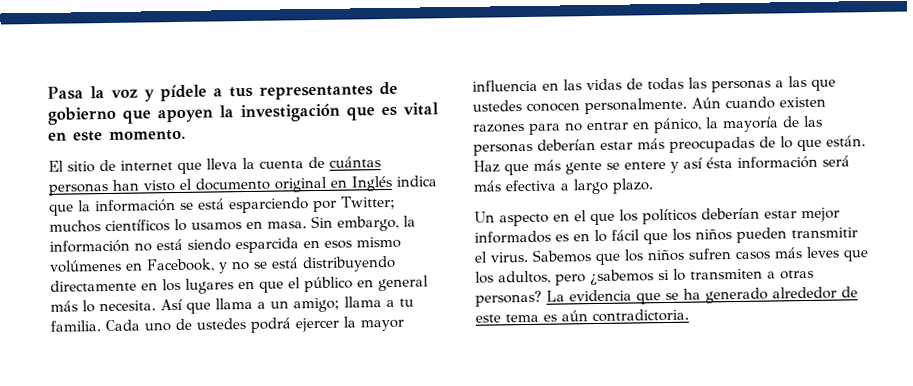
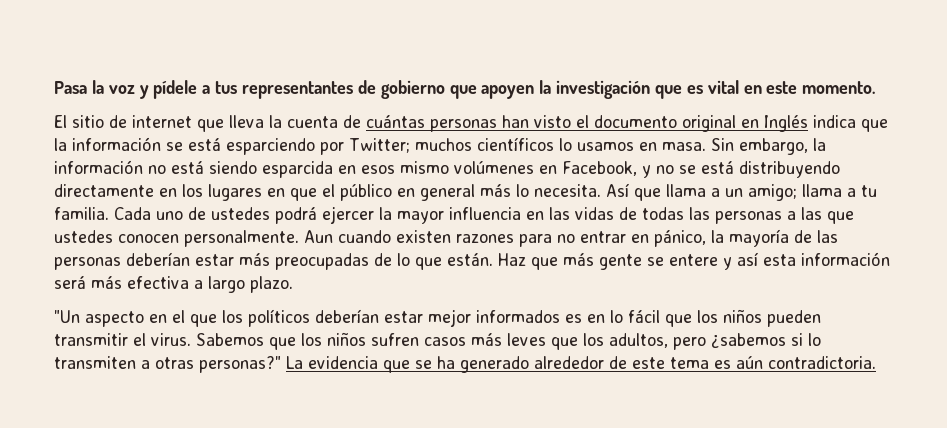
- Aún cuando existen razones para no entrar en pánico, la mayoría de las personas deberían estar más preocupadas de lo que están.
+ Aun cuando existen razones para no entrar en pánico, la mayoría de las personas deberían estar más preocupadas de lo que están.
- Haz que más gente se entere y así ésta información será más efectiva a largo plazo.
+ Haz que más gente se entere y así esta información será más efectiva a largo plazo.
- Un aspecto en el que los políticos deberían estar mejor informados es en lo fácil que los niños pueden transmitir el virus.
+ "Un aspecto en el que los políticos deberían estar mejor informados es en lo fácil que los niños pueden transmitir el virus.
- Sabemos que los niños sufren casos más leves que los adultos, pero ¿sabemos si lo transmiten a otras personas?
+ Sabemos que los niños sufren casos más leves que los adultos, pero ¿sabemos si lo transmiten a otras personas?"

